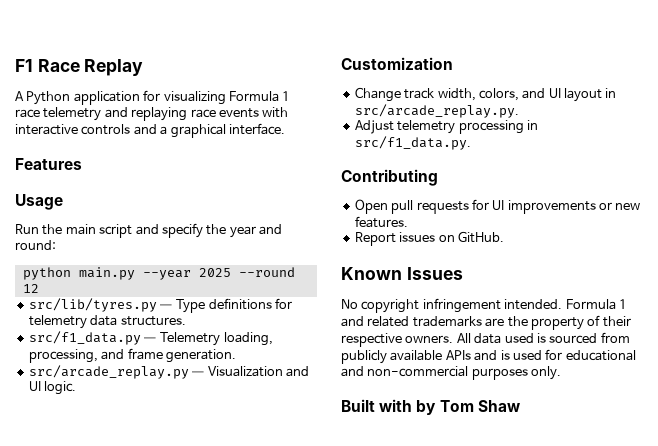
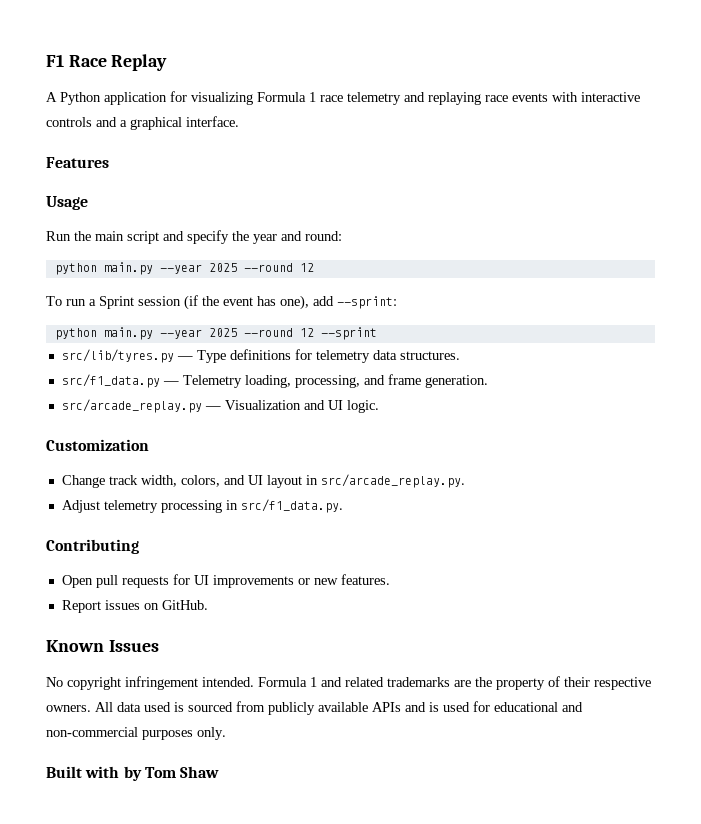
+ To run a Sprint session (if the event has one), add --sprint:
+ python main.py --year 2025 --round 12 --sprint

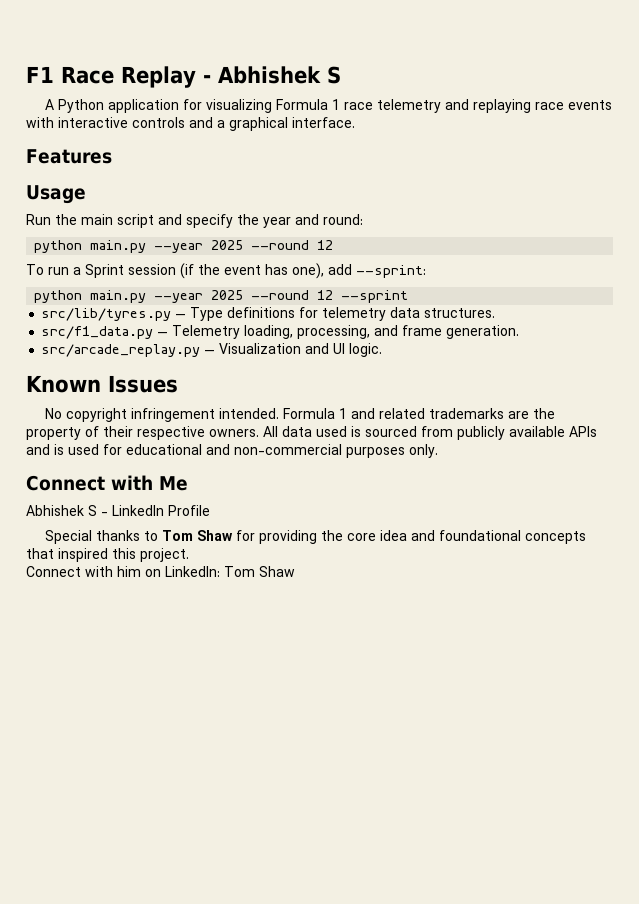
- F1 Race Replay
+ F1 Race Replay - Abhishek S
- Customization
- Change track width, colors, and UI layout in src/arcade_replay.py.
- Adjust telemetry processing in src/f1_data.py.
- Contributing
- Open pull requests for UI improvements or new features.
- Report issues on GitHub.
- Built with by Tom Shaw
+ Connect with Me
+ Abhishek S - LinkedIn Profile
+ Special thanks to Tom Shaw for providing the core idea and foundational concepts that inspired this project.
+ Connect with him on LinkedIn: Tom Shaw

